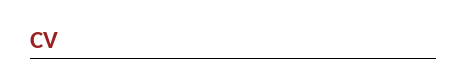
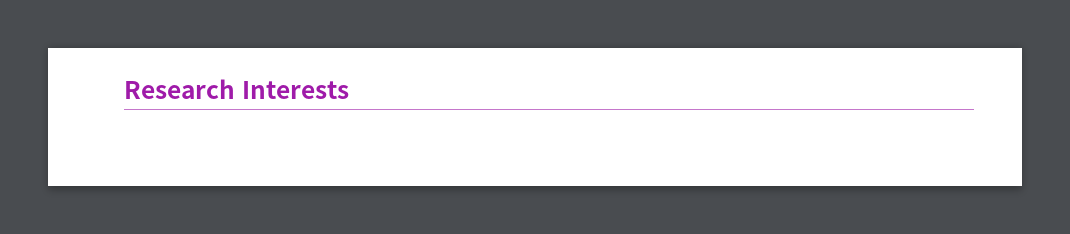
- CV
+ Research Interests

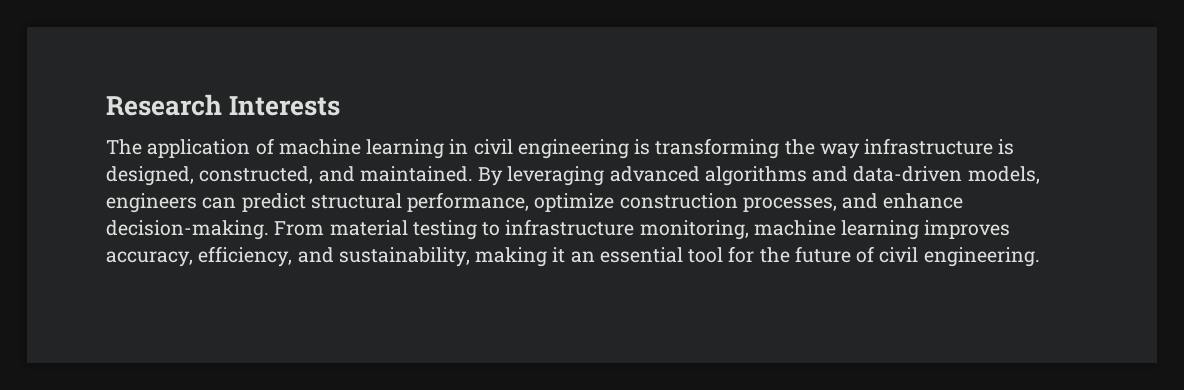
+ The application of machine learning in civil engineering is transforming the way infrastructure is designed, constructed, and maintained. By leveraging advanced algorithms and data-driven models, engineers can predict structural performance, optimize construction processes, and enhance decision-making. From material testing to infrastructure monitoring, machine learning improves accuracy, efficiency, and sustainability, making it an essential tool for the future of civil engineering.

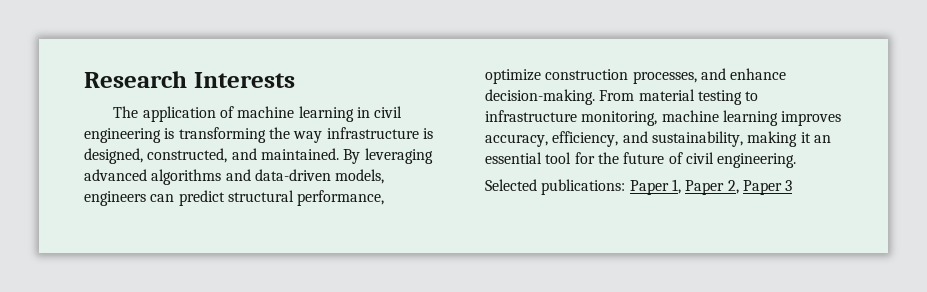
+ Selected publications: Paper 1, Paper 2, Paper 3

